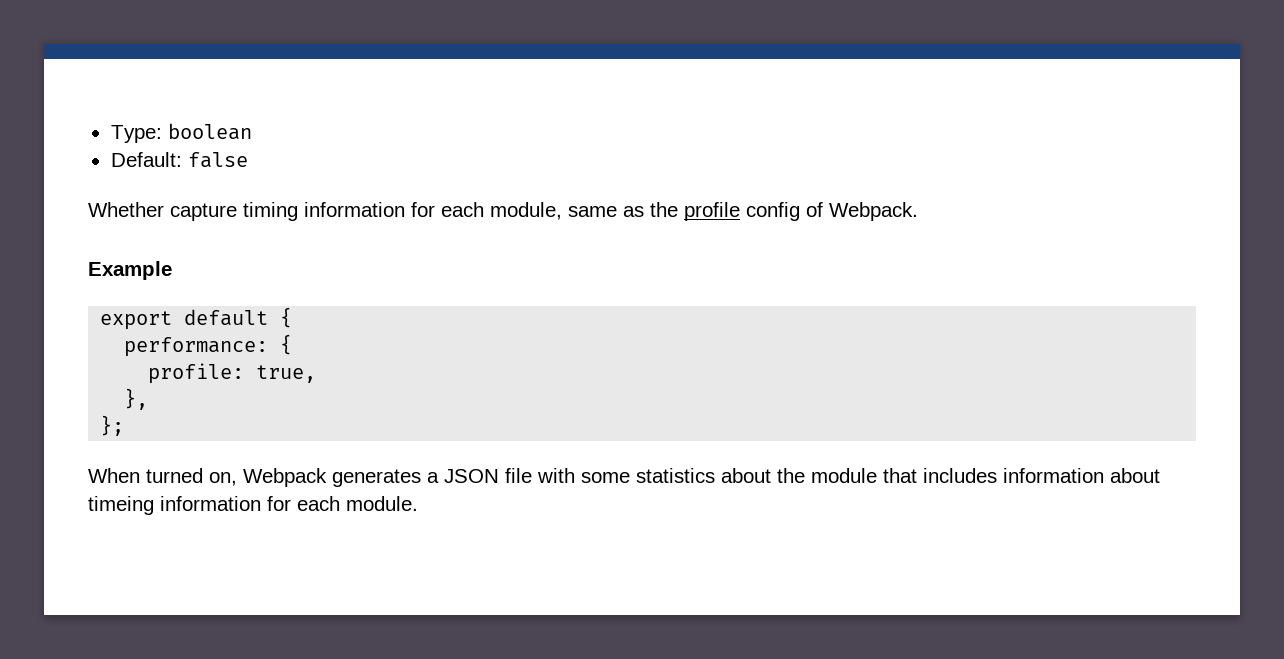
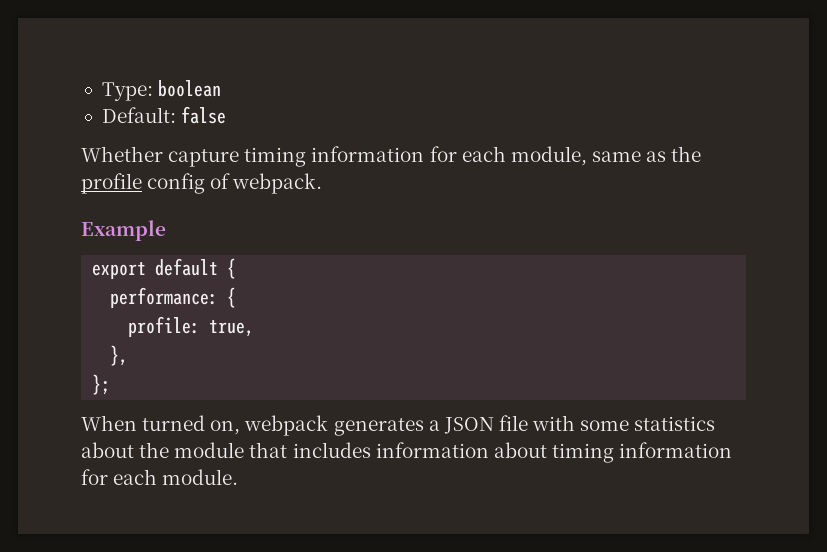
- Whether capture timing information for each module, same as the profile config of Webpack.
+ Whether capture timing information for each module, same as the profile config of webpack.
- When turned on, Webpack generates a JSON file with some statistics about the module that includes information about timeing information for each module.
+ When turned on, webpack generates a JSON file with some statistics about the module that includes information about timing information for each module.

